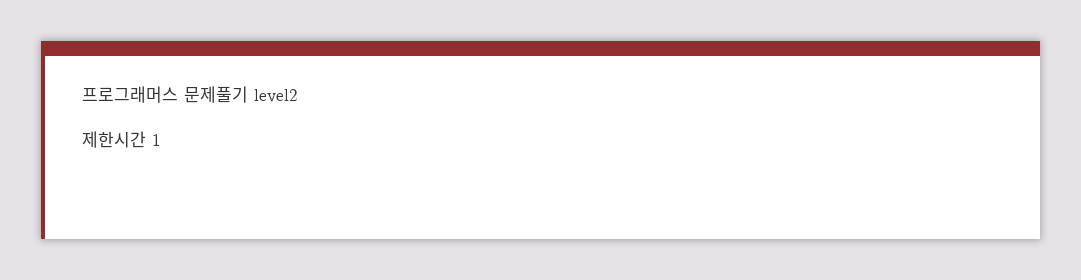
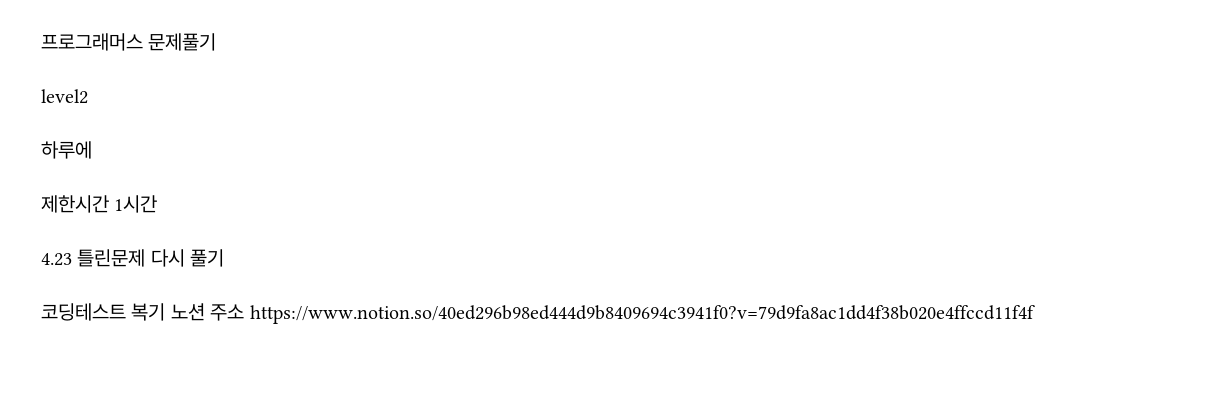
- 프로그래머스 문제풀기 level2
+ 프로그래머스 문제풀기
+ level2
+ 하루에
- 제한시간 1
+ 제한시간 1시간
+ 4.23 틀린문제 다시 풀기
+ 코딩테스트 복기 노션 주소 https://www.notion.so/40ed296b98ed444d9b8409694c3941f0?v=79d9fa8ac1dd4f38b020e4ffccd11f4f

